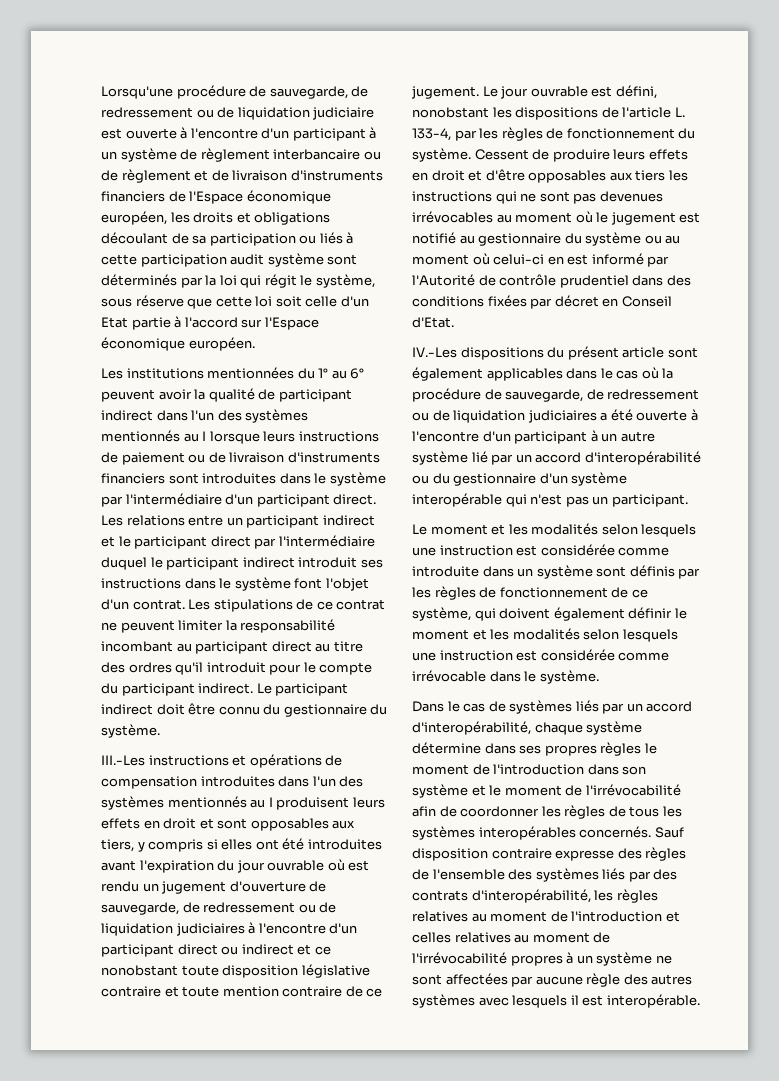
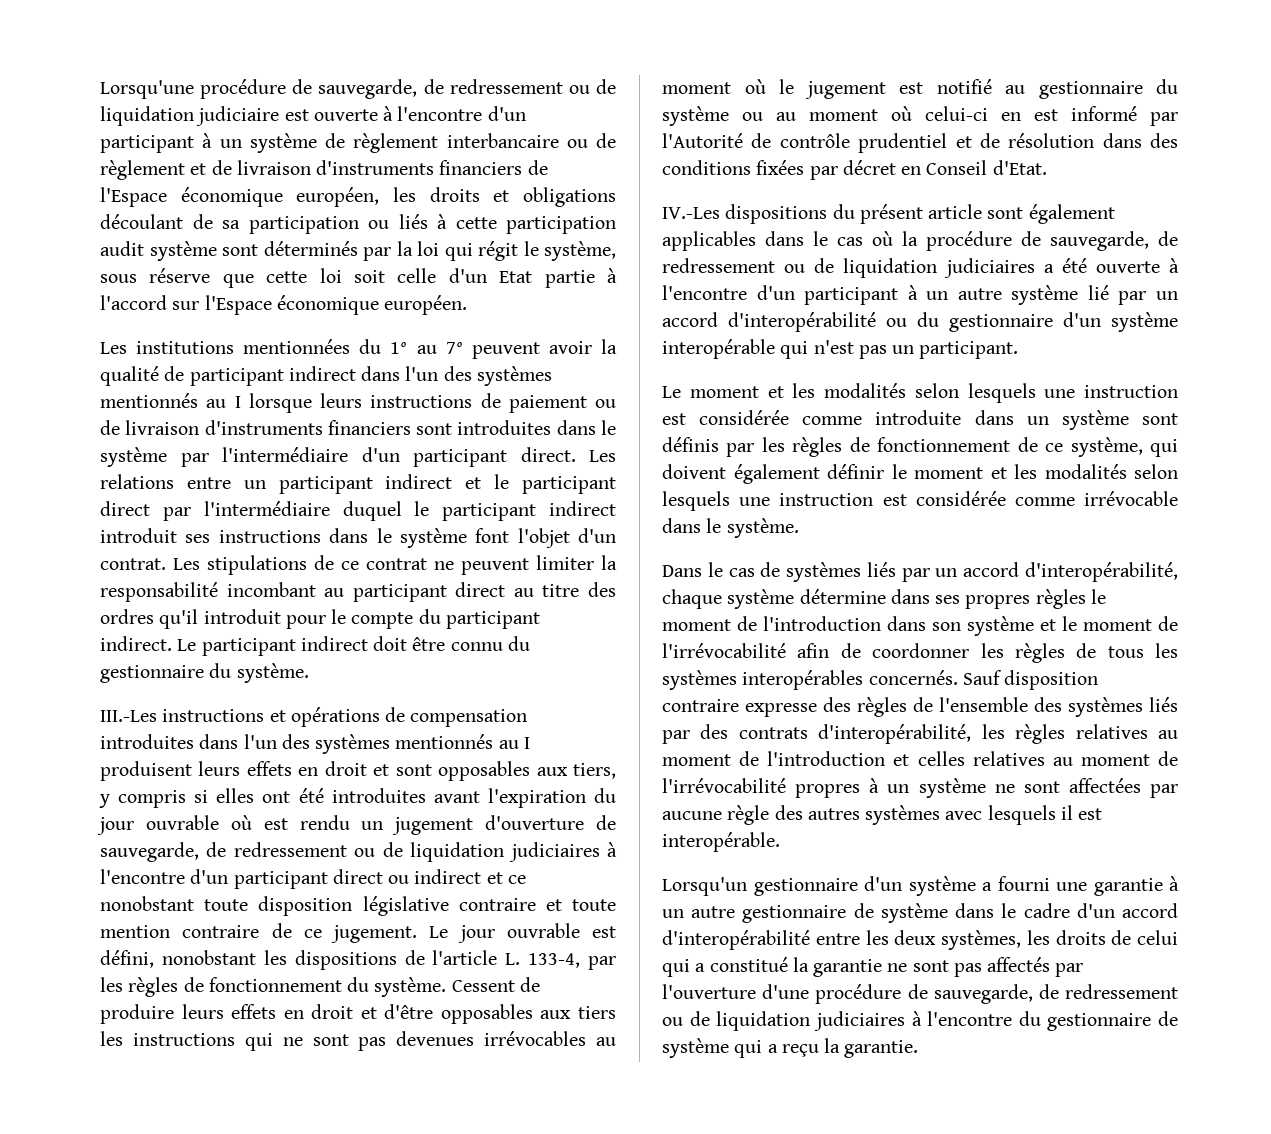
- Les institutions mentionnées du 1° au 6° peuvent avoir la qualité de participant indirect dans l'un des systèmes mentionnés au I lorsque leurs instructions de paiement ou de livraison d'instruments financiers sont introduites dans le système par l'intermédiaire d'un participant direct.
+ Les institutions mentionnées du 1° au 7° peuvent avoir la qualité de participant indirect dans l'un des systèmes mentionnés au I lorsque leurs instructions de paiement ou de livraison d'instruments financiers sont introduites dans le système par l'intermédiaire d'un participant direct.
- Cessent de produire leurs effets en droit et d'être opposables aux tiers les instructions qui ne sont pas devenues irrévocables au moment où le jugement est notifié au gestionnaire du système ou au moment où celui-ci en est informé par l'Autorité de contrôle prudentiel dans des conditions fixées par décret en Conseil d'Etat.
+ Cessent de produire leurs effets en droit et d'être opposables aux tiers les instructions qui ne sont pas devenues irrévocables au moment où le jugement est notifié au gestionnaire du système ou au moment où celui-ci en est informé par l'Autorité de contrôle prudentiel et de résolution dans des conditions fixées par décret en Conseil d'Etat.
+ Lorsqu'un gestionnaire d'un système a fourni une garantie à un autre gestionnaire de système dans le cadre d'un accord d'interopérabilité entre les deux systèmes, les droits de celui qui a constitué la garantie ne sont pas affectés par l'ouverture d'une procédure de sauvegarde, de redressement ou de liquidation judiciaires à l'encontre du gestionnaire de système qui a reçu la garantie.

